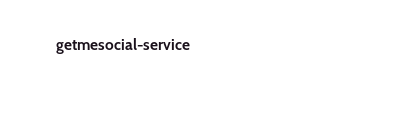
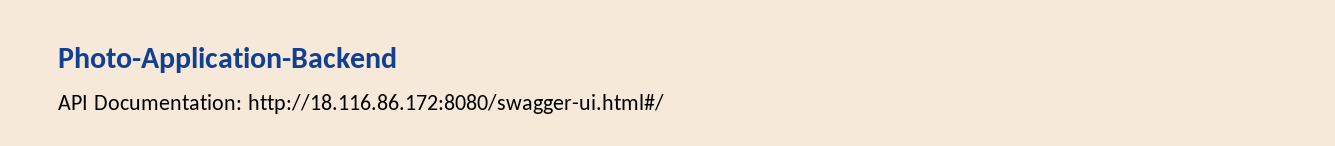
- getmesocial-service
+ Photo-Application-Backend
+ API Documentation: http://18.116.86.172:8080/swagger-ui.html#/

